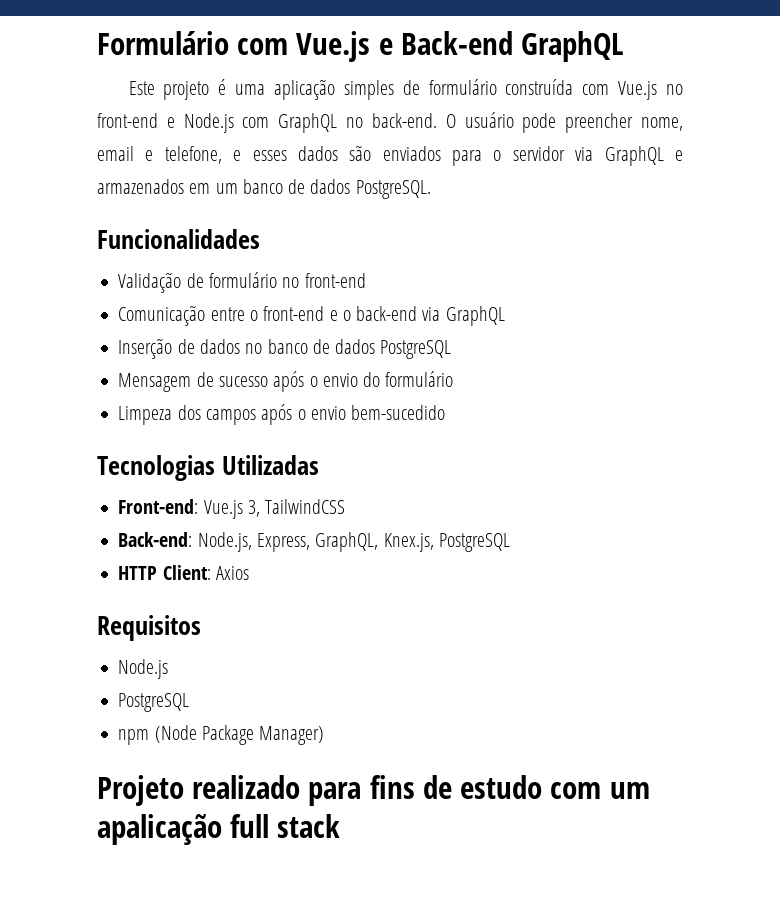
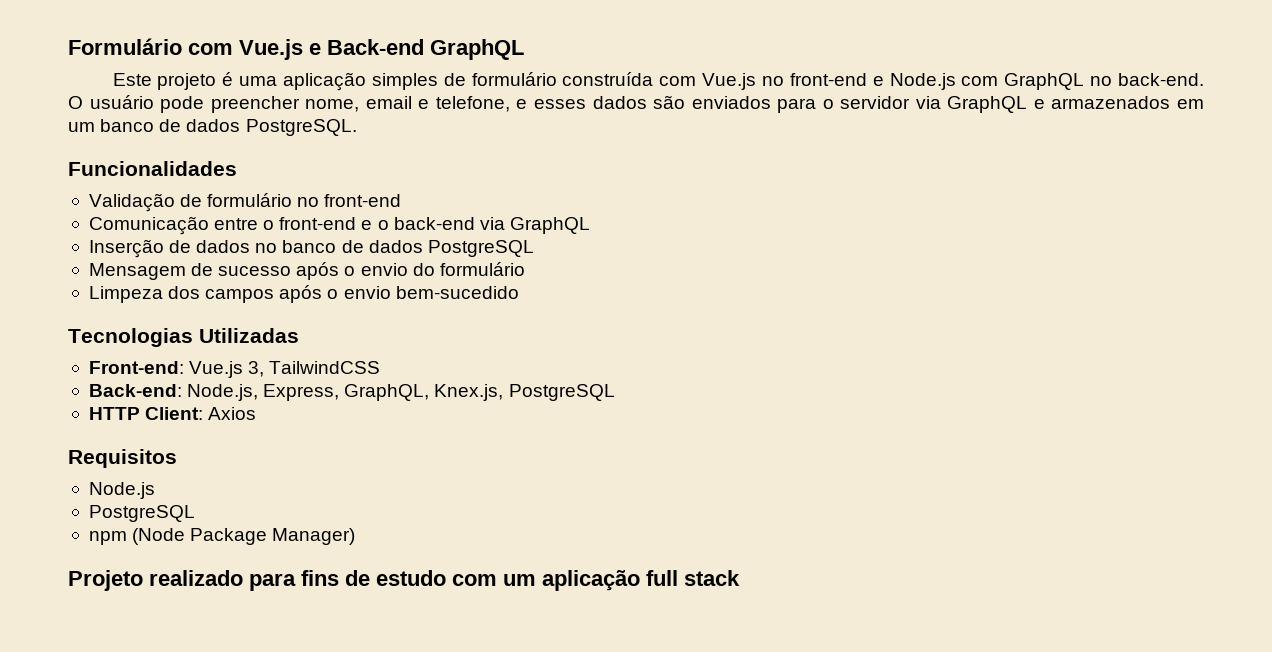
- Projeto realizado para fins de estudo com um apalicação full stack
+ Projeto realizado para fins de estudo com um aplicação full stack

